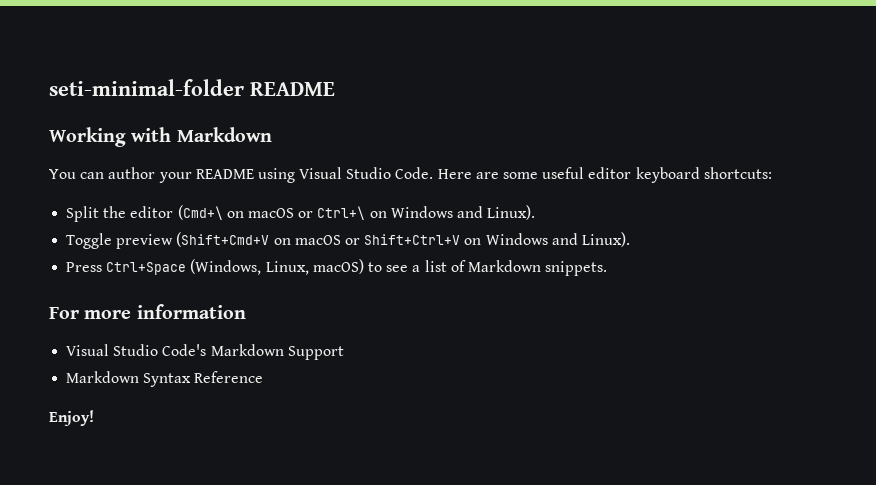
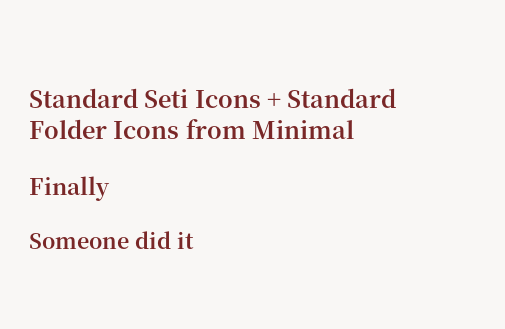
- seti-minimal-folder README
- Working with Markdown
- You can author your README using Visual Studio Code. Here are some useful editor keyboard shortcuts:
- Split the editor (Cmd+\ on macOS or Ctrl+\ on Windows and Linux).
- Toggle preview (Shift+Cmd+V on macOS or Shift+Ctrl+V on Windows and Linux).
- Press Ctrl+Space (Windows, Linux, macOS) to see a list of Markdown snippets.
- For more information
- Visual Studio Code's Markdown Support
- Markdown Syntax Reference
- Enjoy!
+ Standard Seti Icons + Standard Folder Icons from Minimal
+ Finally
+ Someone did it

